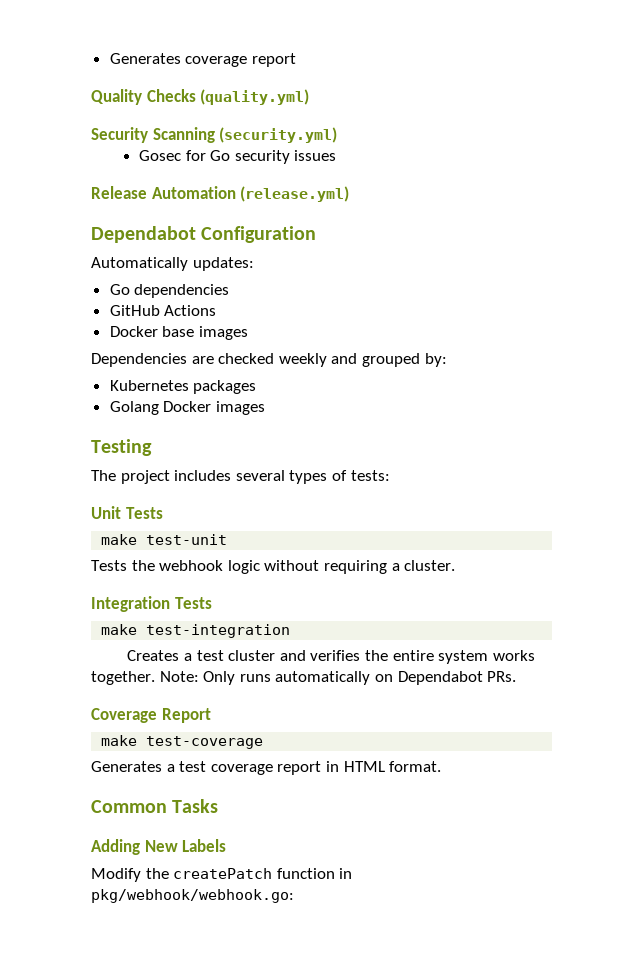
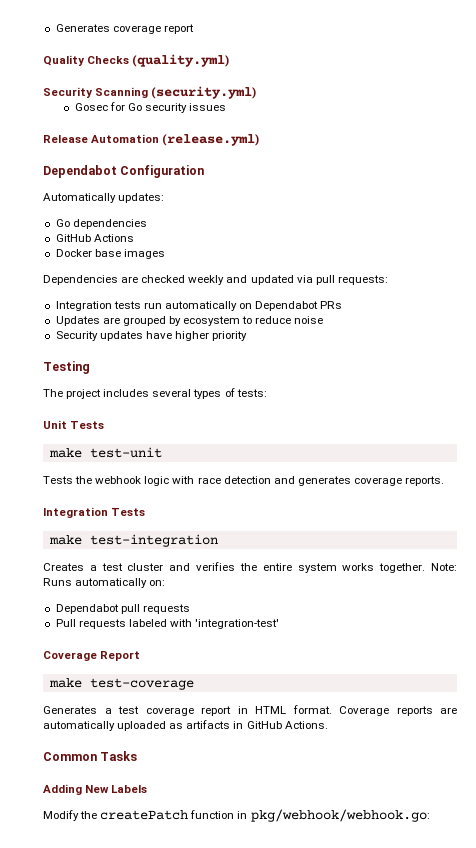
- Dependencies are checked weekly and grouped by:
- Kubernetes packages
- Golang Docker images
+ Dependencies are checked weekly and updated via pull requests:
+ Integration tests run automatically on Dependabot PRs
+ Updates are grouped by ecosystem to reduce noise
+ Security updates have higher priority
- Tests the webhook logic without requiring a cluster.
+ Tests the webhook logic with race detection and generates coverage reports.
- Note: Only runs automatically on Dependabot PRs.
+ Note: Runs automatically on:
+ Dependabot pull requests
+ Pull requests labeled with 'integration-test'
+ Coverage reports are automatically uploaded as artifacts in GitHub Actions.

